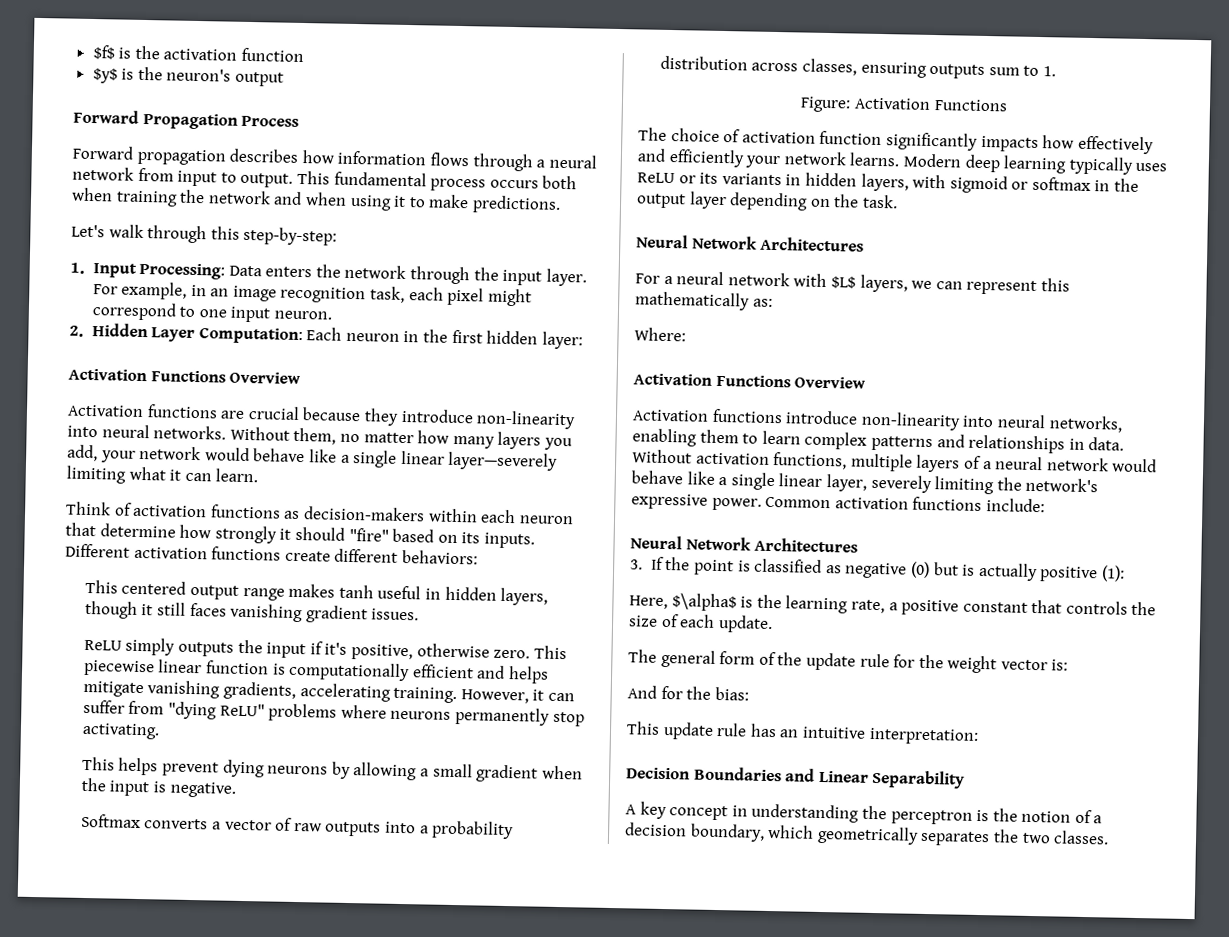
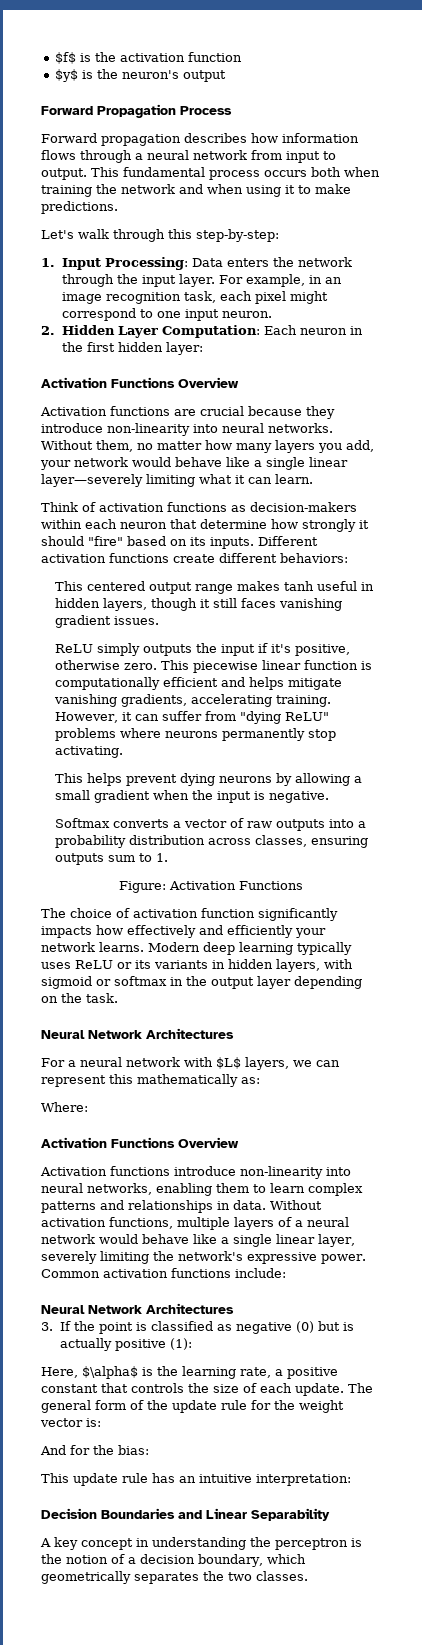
- Here, $\alpha$ is the learning rate, a positive constant that controls the size of each update.
- The general form of the update rule for the weight vector is:
+ Here, $\alpha$ is the learning rate, a positive constant that controls the size of each update. The general form of the update rule for the weight vector is:

